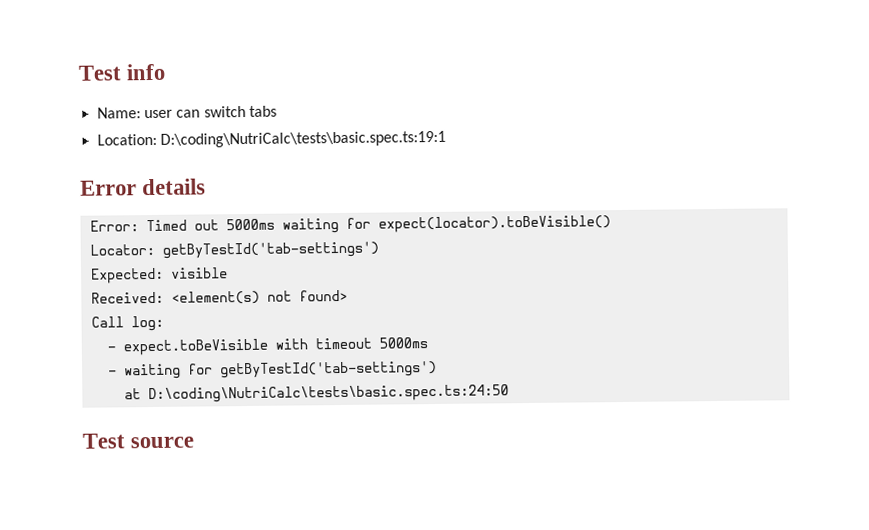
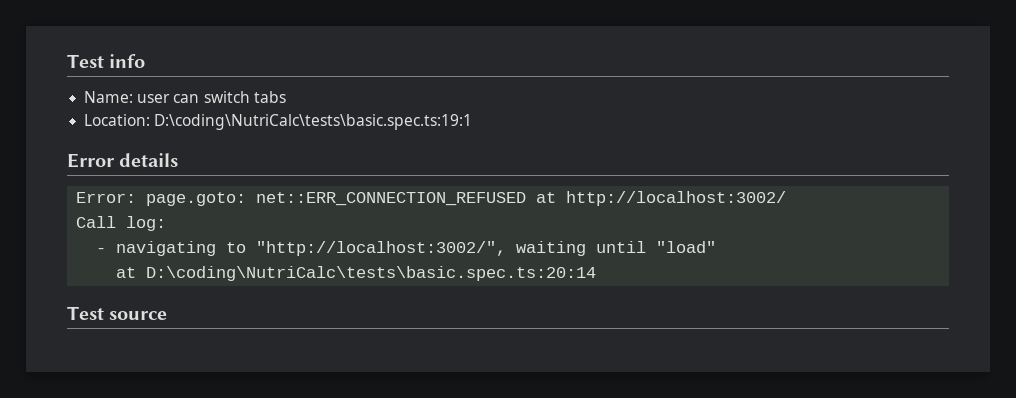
- Error: Timed out 5000ms waiting for expect(locator).toBeVisible()
- Locator: getByTestId('tab-settings')
- Expected: visible
- Received: <element(s) not found>
+ Error: page.goto: net::ERR_CONNECTION_REFUSED at http://localhost:3002/
  Call log:
- - expect.toBeVisible with timeout 5000ms
- - waiting for getByTestId('tab-settings')
- at D:\coding\NutriCalc\tests\basic.spec.ts:24:50
+ - navigating to "http://localhost:3002/", waiting until "load"
+ at D:\coding\NutriCalc\tests\basic.spec.ts:20:14

